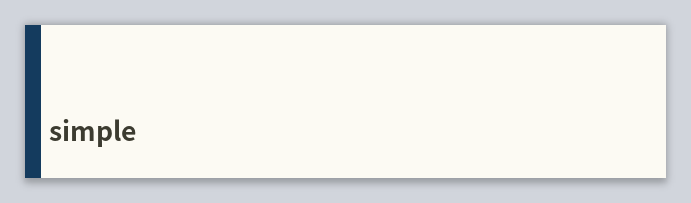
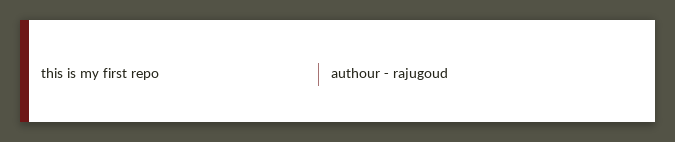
- simple
+ this is my first repo
+ authour - rajugoud

